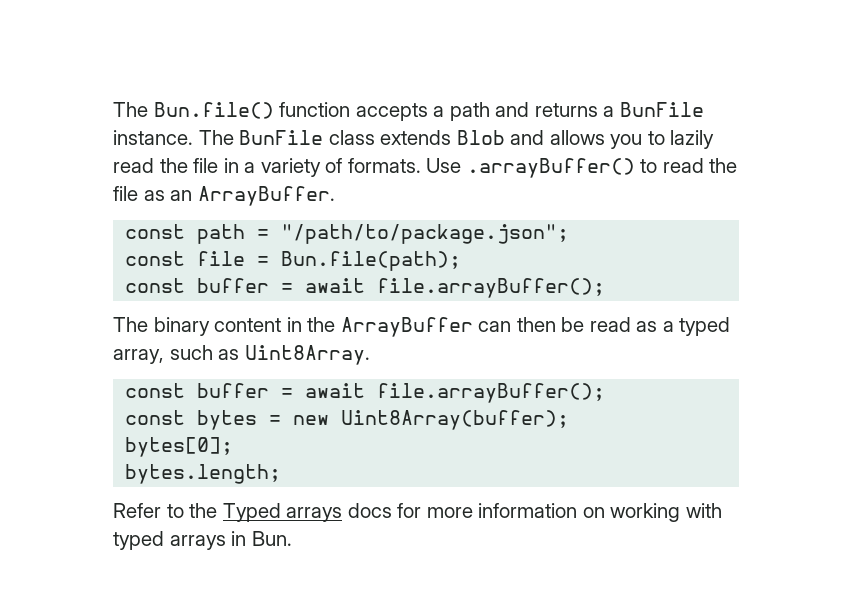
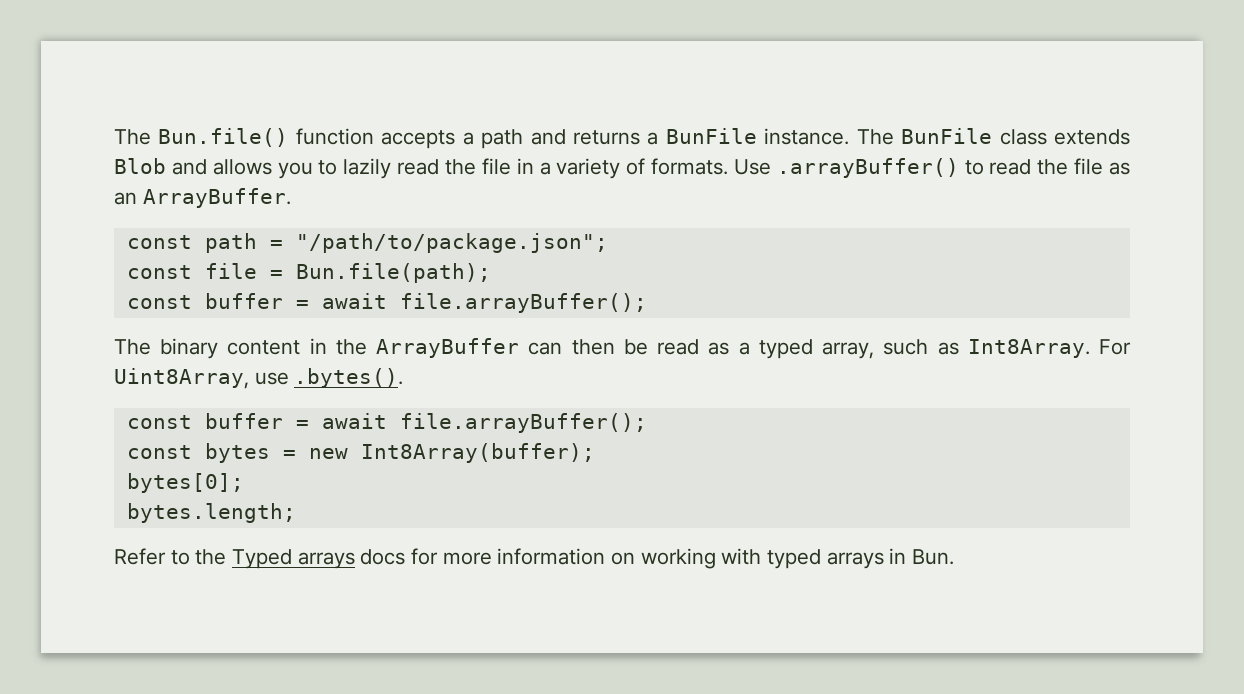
- The binary content in the ArrayBuffer can then be read as a typed array, such as Uint8Array.
+ The binary content in the ArrayBuffer can then be read as a typed array, such as Int8Array. For Uint8Array, use .bytes().
- const bytes = new Uint8Array(buffer);
+ const bytes = new Int8Array(buffer);

